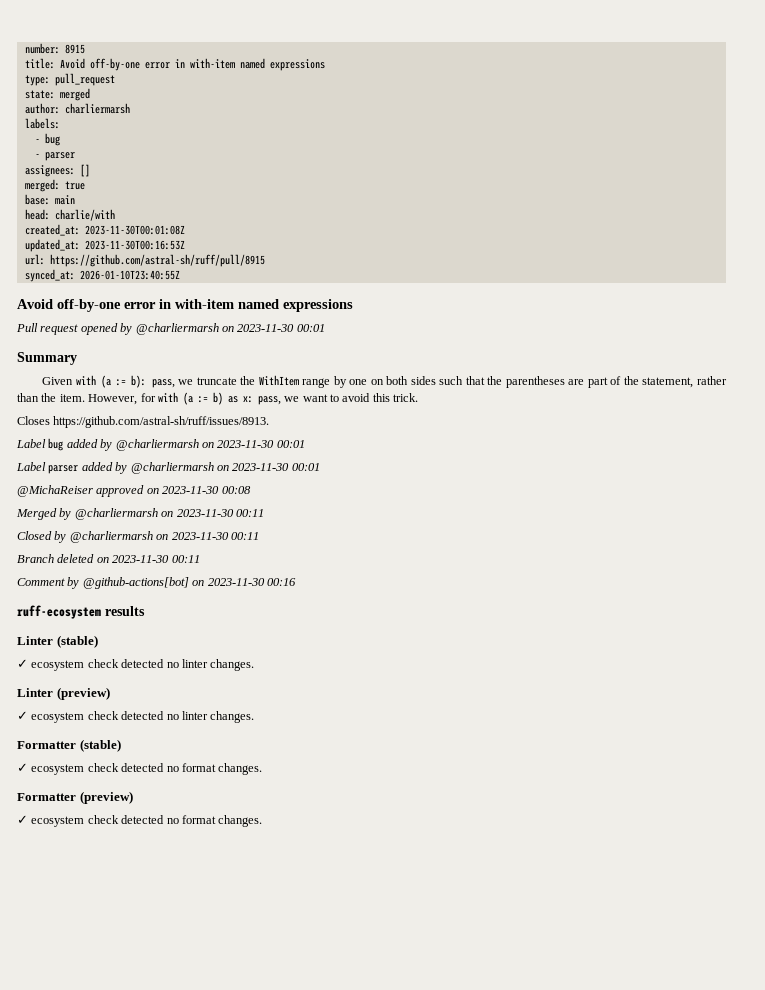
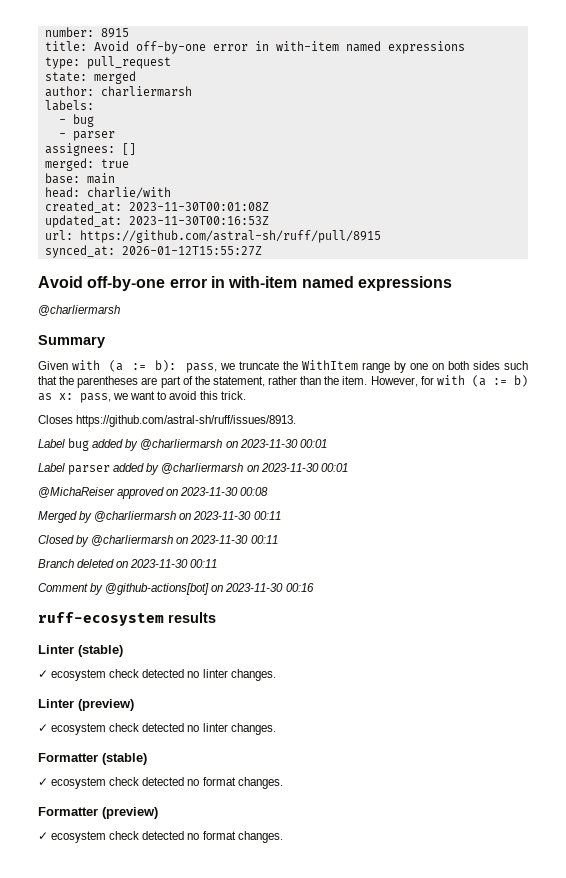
- synced_at: 2026-01-10T23:40:55Z
+ synced_at: 2026-01-12T15:55:27Z
  Avoid off-by-one error in with-item named expressions
- Pull request opened by @charliermarsh on 2023-11-30 00:01
+ @charliermarsh

